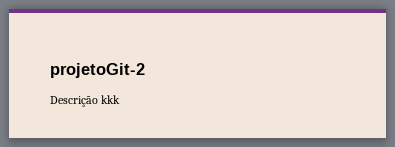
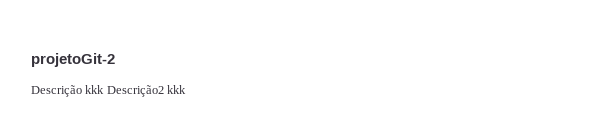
- Descrição kkk
+ Descrição kkk Descrição2 kkk

